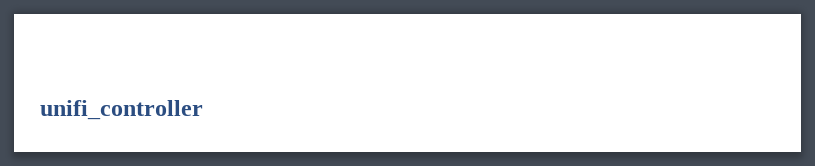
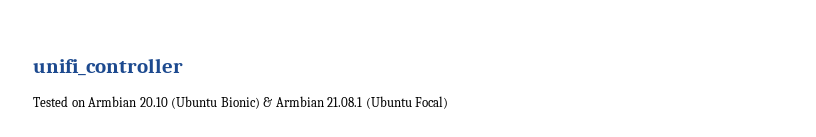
+ Tested on Armbian 20.10 (Ubuntu Bionic) & Armbian 21.08.1 (Ubuntu Focal)

